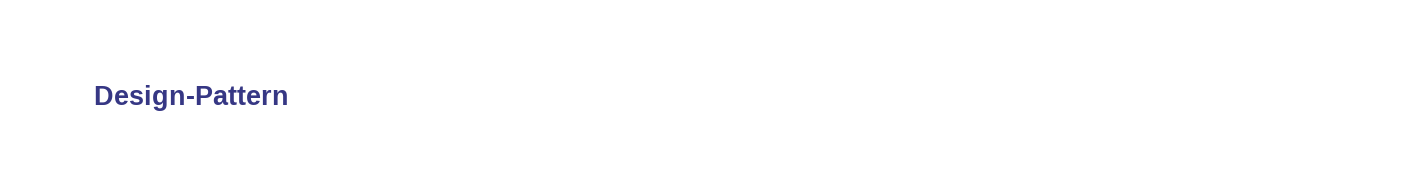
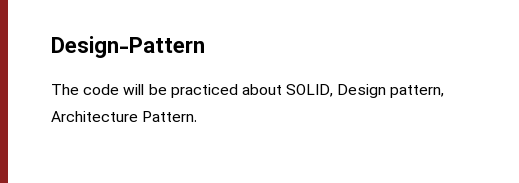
+ The code will be practiced about SOLID, Design pattern, Architecture Pattern.

